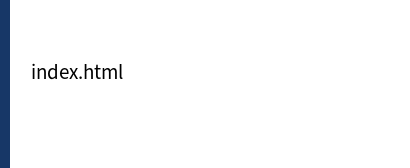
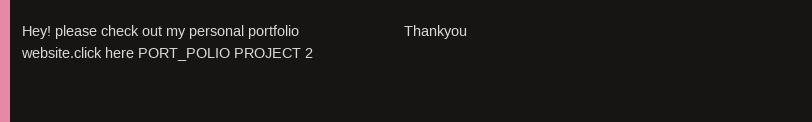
- index.html
+ Hey! please check out my personal portfolio website.click here PORT_POLIO PROJECT 2 Thankyou

